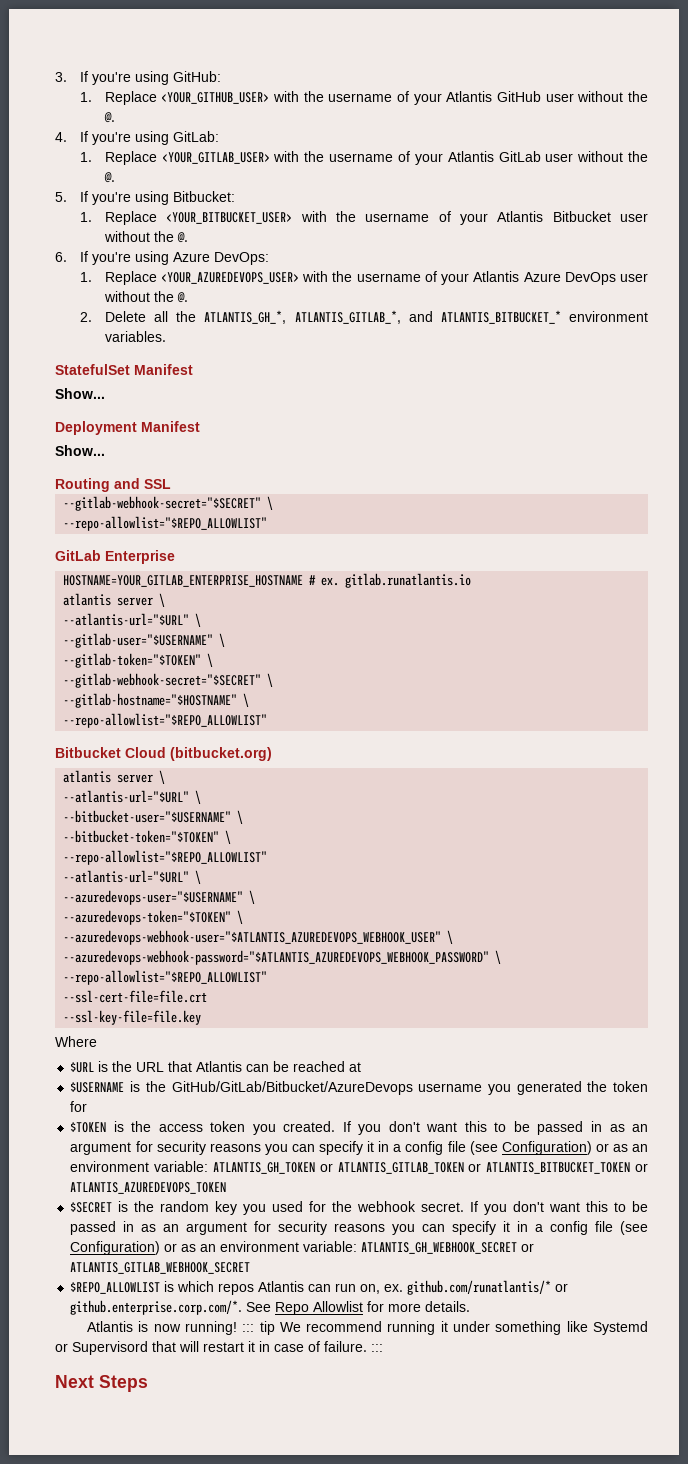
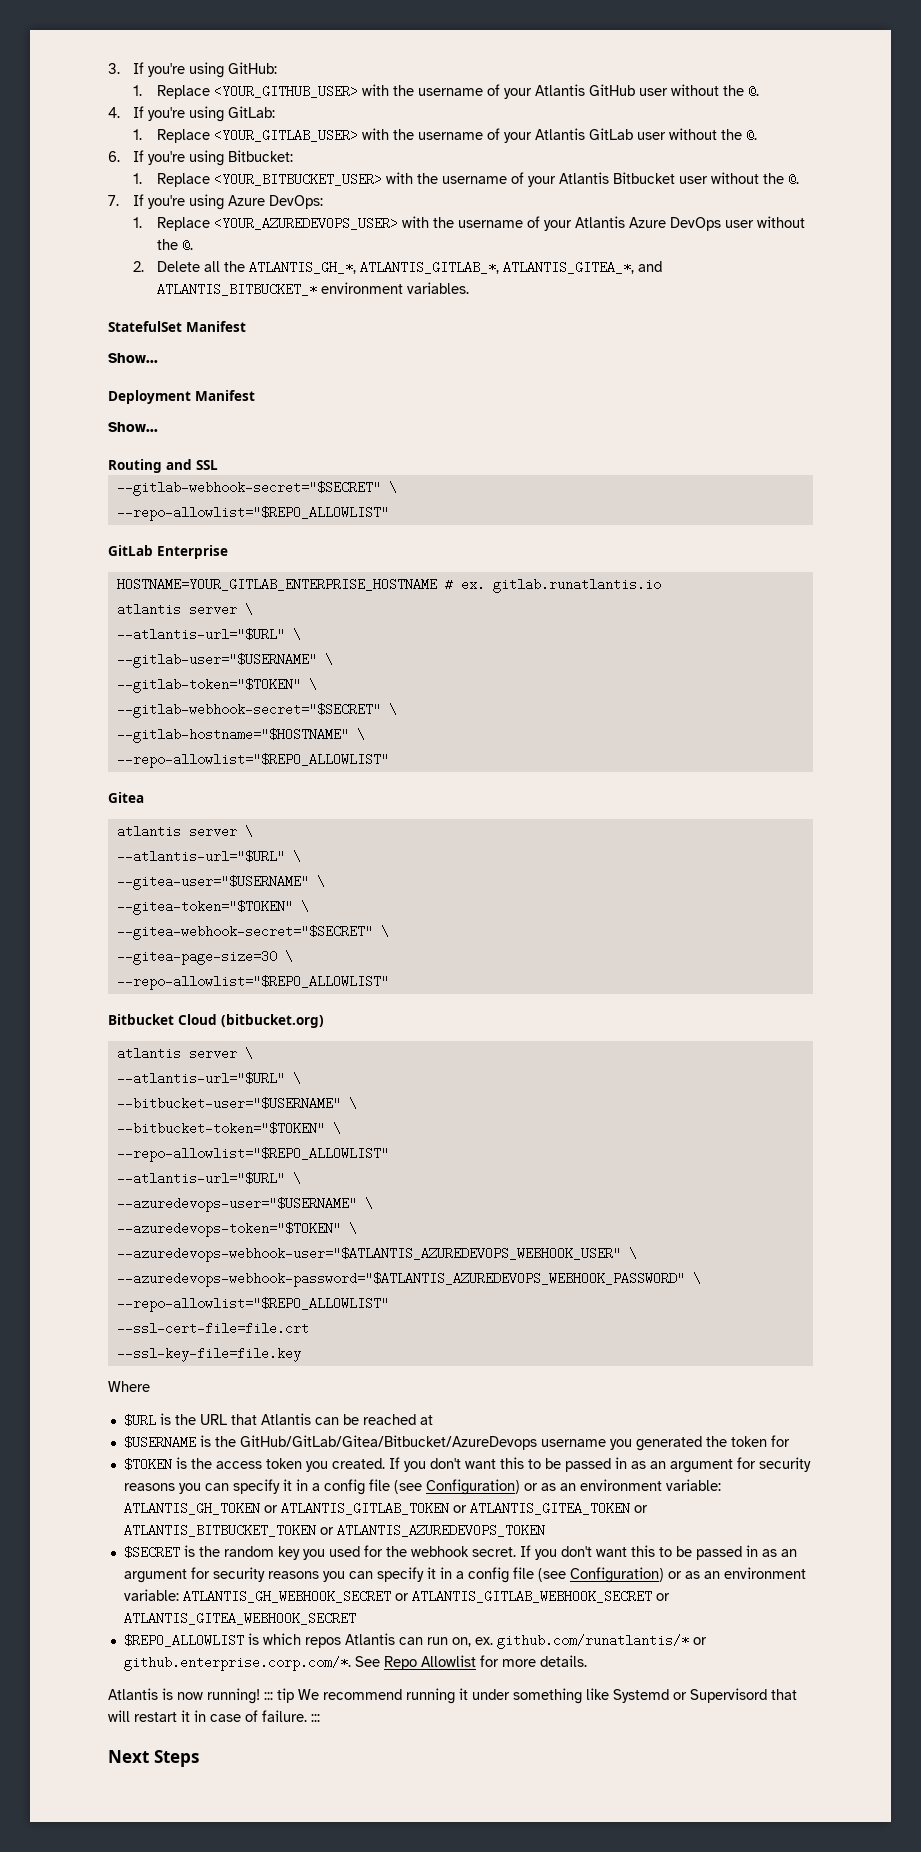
- 5. If you're using Bitbucket:
+ 6. If you're using Bitbucket:
- 6. If you're using Azure DevOps:
+ 7. If you're using Azure DevOps:
- 2. Delete all the ATLANTIS_GH_*, ATLANTIS_GITLAB_*, and ATLANTIS_BITBUCKET_* environment variables.
+ 2. Delete all the ATLANTIS_GH_*, ATLANTIS_GITLAB_*, ATLANTIS_GITEA_*, and ATLANTIS_BITBUCKET_* environment variables.
+ Gitea
+ atlantis server \
+ --atlantis-url="$URL" \
+ --gitea-user="$USERNAME" \
+ --gitea-token="$TOKEN" \
+ --gitea-webhook-secret="$SECRET" \
+ --gitea-page-size=30 \
+ --repo-allowlist="$REPO_ALLOWLIST"
- $USERNAME is the GitHub/GitLab/Bitbucket/AzureDevops username you generated the token for
+ $USERNAME is the GitHub/GitLab/Gitea/Bitbucket/AzureDevops username you generated the token for
- If you don't want this to be passed in as an argument for security reasons you can specify it in a config file (see Configuration) or as an environment variable: ATLANTIS_GH_TOKEN or ATLANTIS_GITLAB_TOKEN or ATLANTIS_BITBUCKET_TOKEN or ATLANTIS_AZUREDEVOPS_TOKEN
+ If you don't want this to be passed in as an argument for security reasons you can specify it in a config file (see Configuration) or as an environment variable: ATLANTIS_GH_TOKEN or ATLANTIS_GITLAB_TOKEN or ATLANTIS_GITEA_TOKEN or ATLANTIS_BITBUCKET_TOKEN or ATLANTIS_AZUREDEVOPS_TOKEN
- If you don't want this to be passed in as an argument for security reasons you can specify it in a config file (see Configuration) or as an environment variable: ATLANTIS_GH_WEBHOOK_SECRET or ATLANTIS_GITLAB_WEBHOOK_SECRET
+ If you don't want this to be passed in as an argument for security reasons you can specify it in a config file (see Configuration) or as an environment variable: ATLANTIS_GH_WEBHOOK_SECRET or ATLANTIS_GITLAB_WEBHOOK_SECRET or ATLANTIS_GITEA_WEBHOOK_SECRET

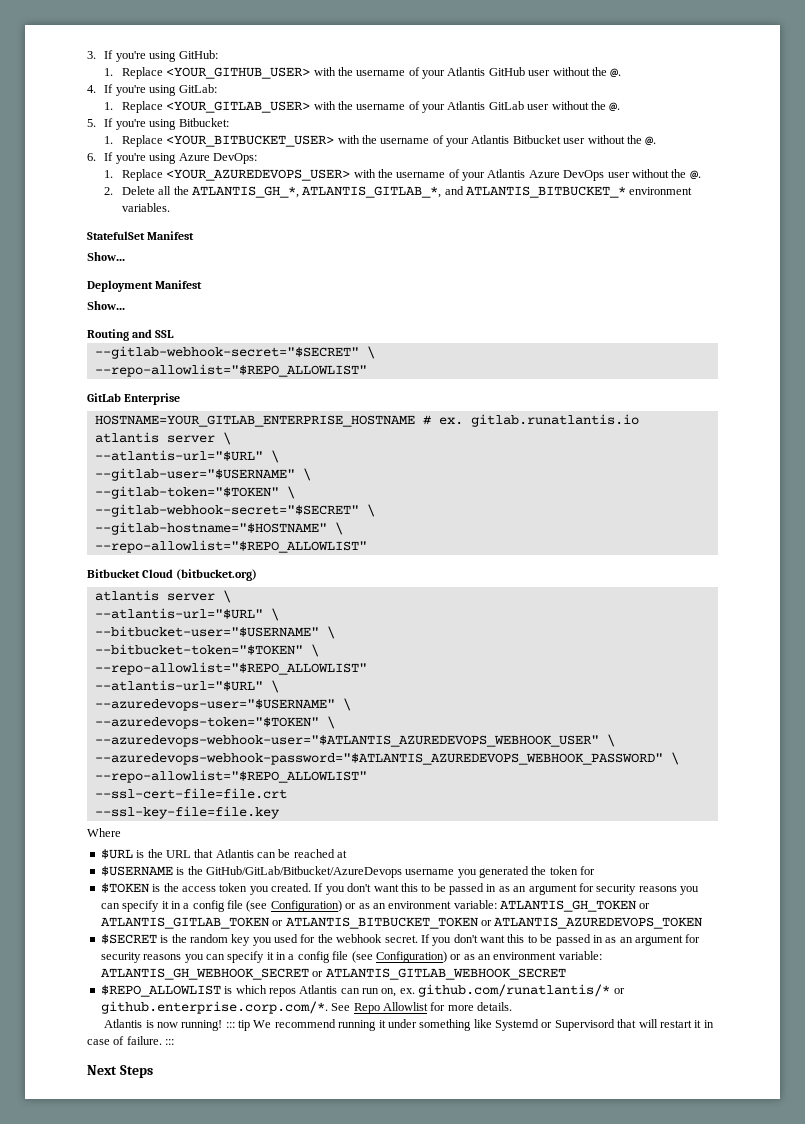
- 6. If you're using Bitbucket:
+ 5. If you're using Bitbucket:
- 7. If you're using Azure DevOps:
+ 6. If you're using Azure DevOps:
- 2. Delete all the ATLANTIS_GH_*, ATLANTIS_GITLAB_*, ATLANTIS_GITEA_*, and ATLANTIS_BITBUCKET_* environment variables.
+ 2. Delete all the ATLANTIS_GH_*, ATLANTIS_GITLAB_*, and ATLANTIS_BITBUCKET_* environment variables.
- Gitea
- atlantis server \
- --atlantis-url="$URL" \
- --gitea-user="$USERNAME" \
- --gitea-token="$TOKEN" \
- --gitea-webhook-secret="$SECRET" \
- --gitea-page-size=30 \
- --repo-allowlist="$REPO_ALLOWLIST"
- $USERNAME is the GitHub/GitLab/Gitea/Bitbucket/AzureDevops username you generated the token for
+ $USERNAME is the GitHub/GitLab/Bitbucket/AzureDevops username you generated the token for
- If you don't want this to be passed in as an argument for security reasons you can specify it in a config file (see Configuration) or as an environment variable: ATLANTIS_GH_TOKEN or ATLANTIS_GITLAB_TOKEN or ATLANTIS_GITEA_TOKEN or ATLANTIS_BITBUCKET_TOKEN or ATLANTIS_AZUREDEVOPS_TOKEN
+ If you don't want this to be passed in as an argument for security reasons you can specify it in a config file (see Configuration) or as an environment variable: ATLANTIS_GH_TOKEN or ATLANTIS_GITLAB_TOKEN or ATLANTIS_BITBUCKET_TOKEN or ATLANTIS_AZUREDEVOPS_TOKEN
- If you don't want this to be passed in as an argument for security reasons you can specify it in a config file (see Configuration) or as an environment variable: ATLANTIS_GH_WEBHOOK_SECRET or ATLANTIS_GITLAB_WEBHOOK_SECRET or ATLANTIS_GITEA_WEBHOOK_SECRET
+ If you don't want this to be passed in as an argument for security reasons you can specify it in a config file (see Configuration) or as an environment variable: ATLANTIS_GH_WEBHOOK_SECRET or ATLANTIS_GITLAB_WEBHOOK_SECRET

